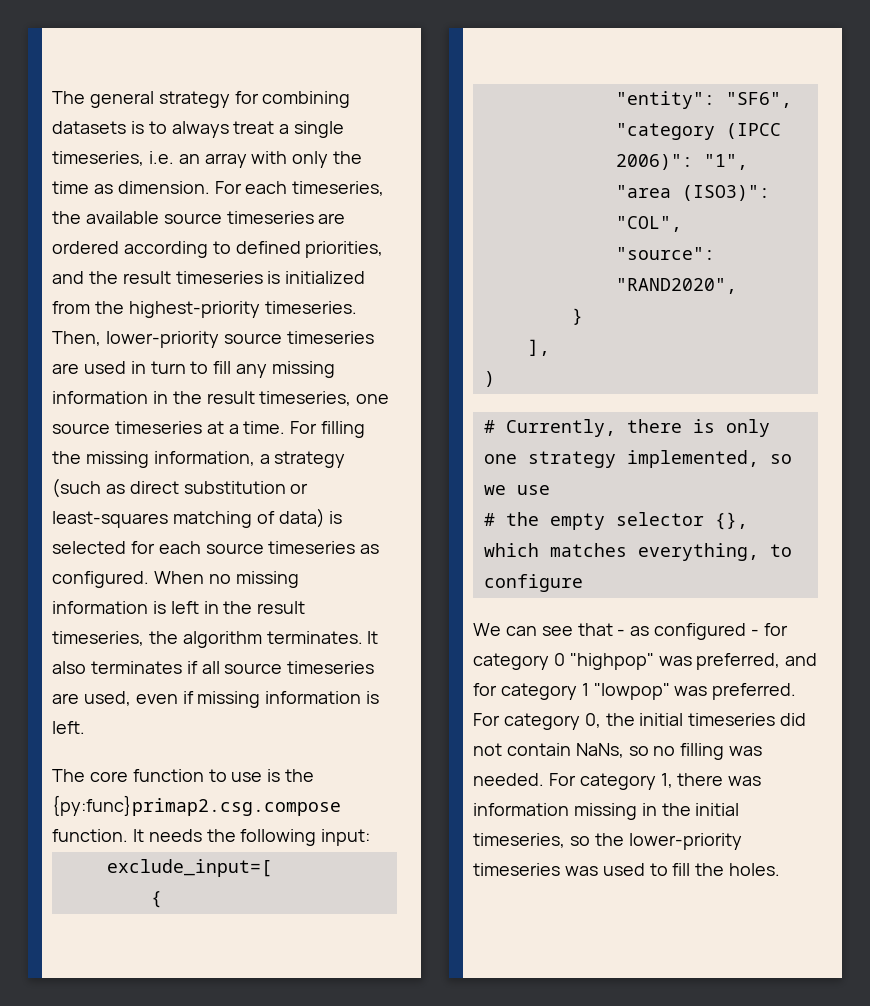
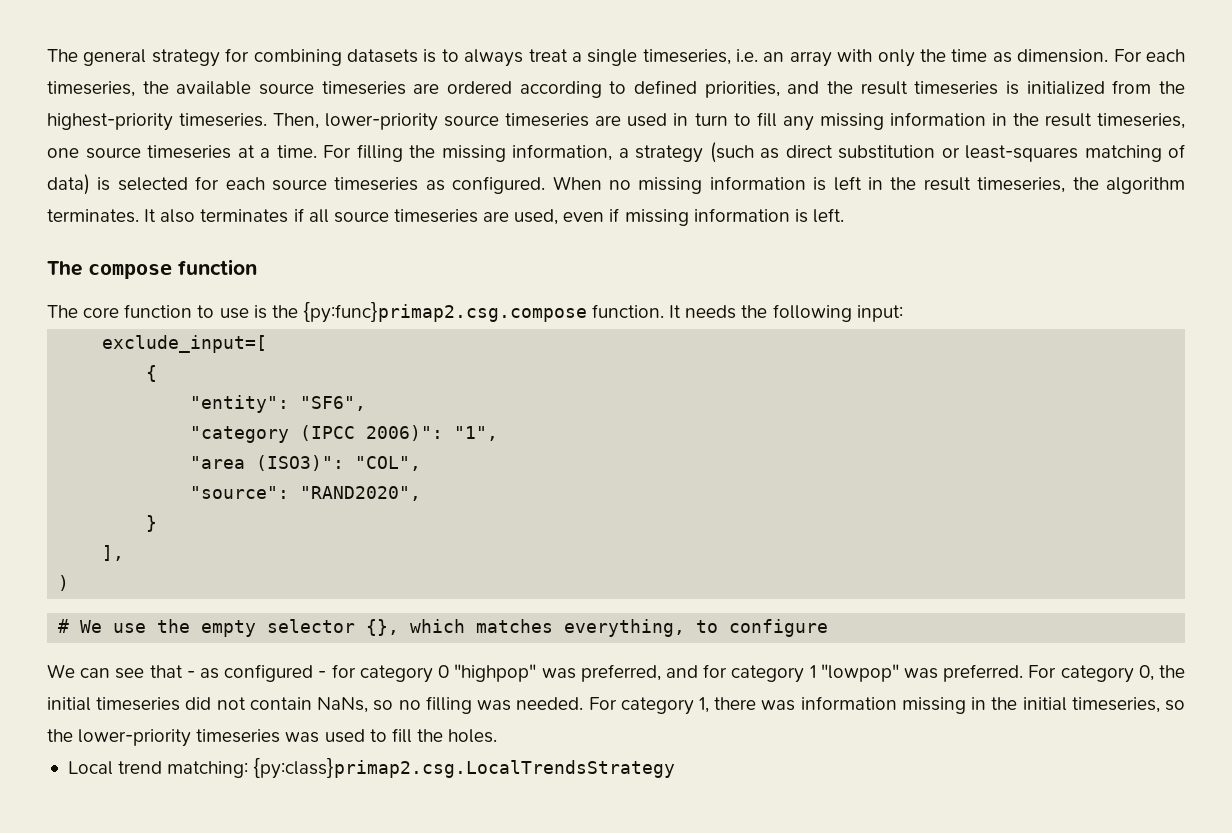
+ The compose function
- # Currently, there is only one strategy implemented, so we use
- # the empty selector {}, which matches everything, to configure
+ # We use the empty selector {}, which matches everything, to configure
+ Local trend matching: {py:class}primap2.csg.LocalTrendsStrategy

